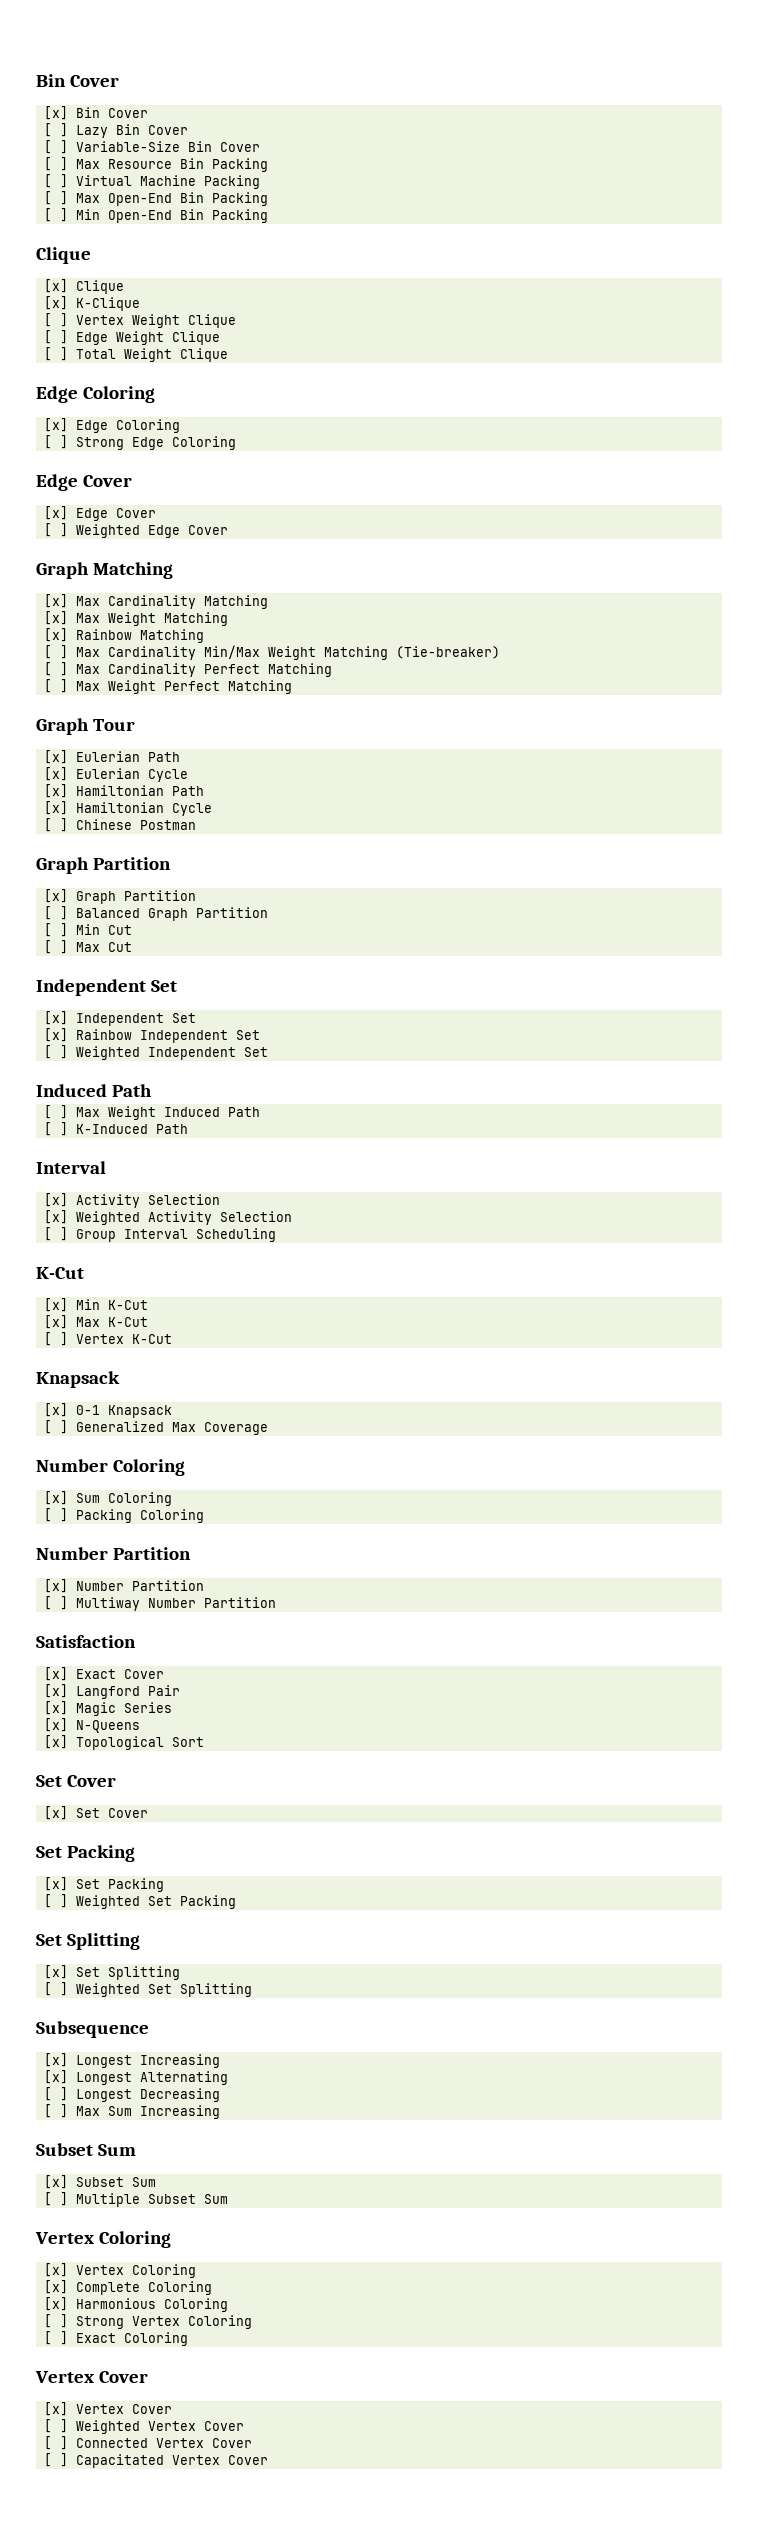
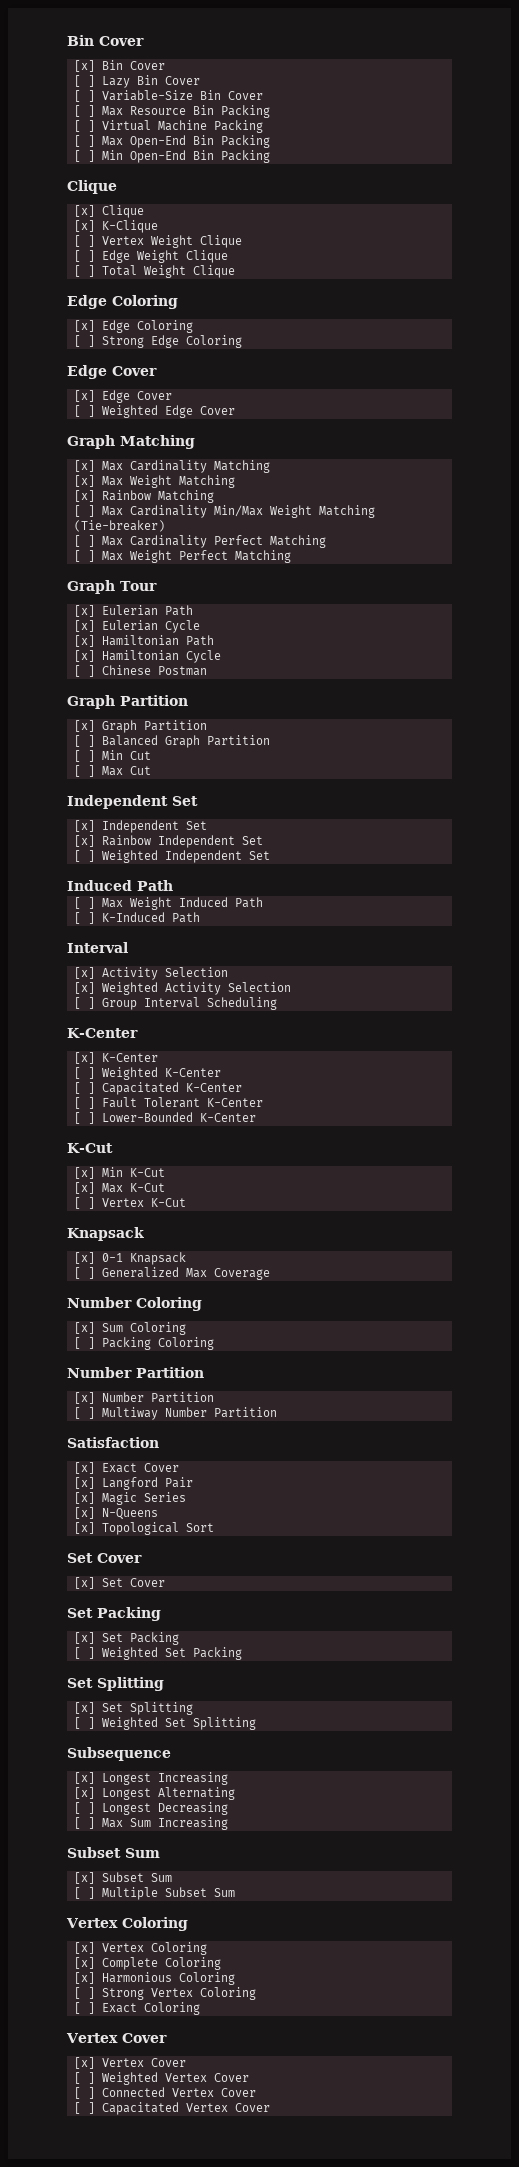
  [ ] Group Interval Scheduling
+ K-Center
+ [x] K-Center
+ [ ] Weighted K-Center
+ [ ] Capacitated K-Center
+ [ ] Fault Tolerant K-Center
+ [ ] Lower-Bounded K-Center

